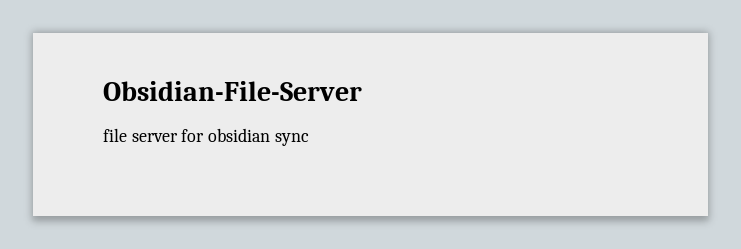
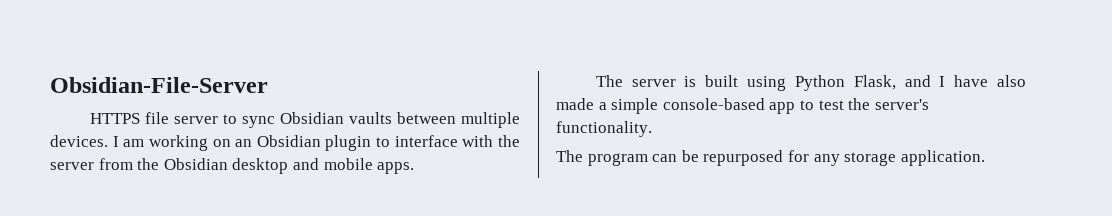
- file server for obsidian sync
+ HTTPS file server to sync Obsidian vaults between multiple devices. I am working on an Obsidian plugin to interface with the server from the Obsidian desktop and mobile apps.
+ The server is built using Python Flask, and I have also made a simple console-based app to test the server's functionality.
+ The program can be repurposed for any storage application.

